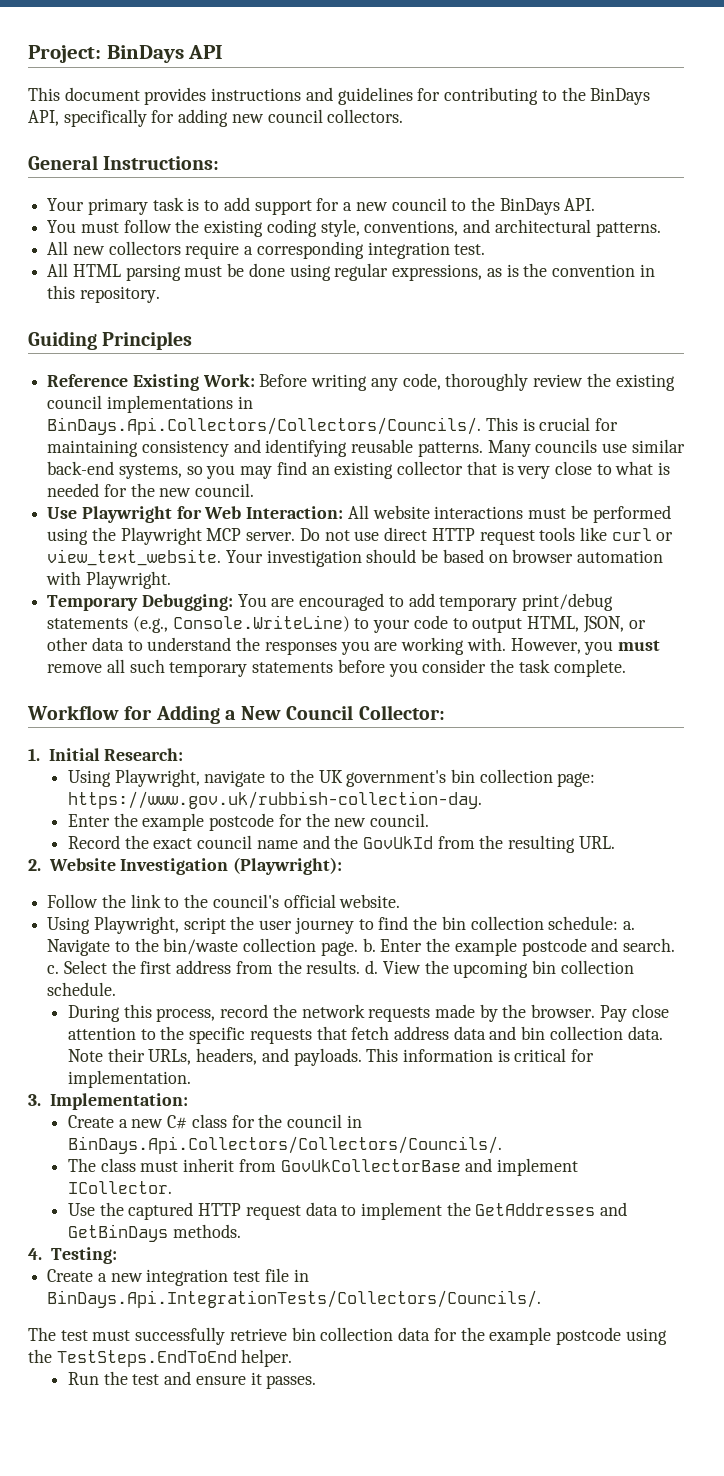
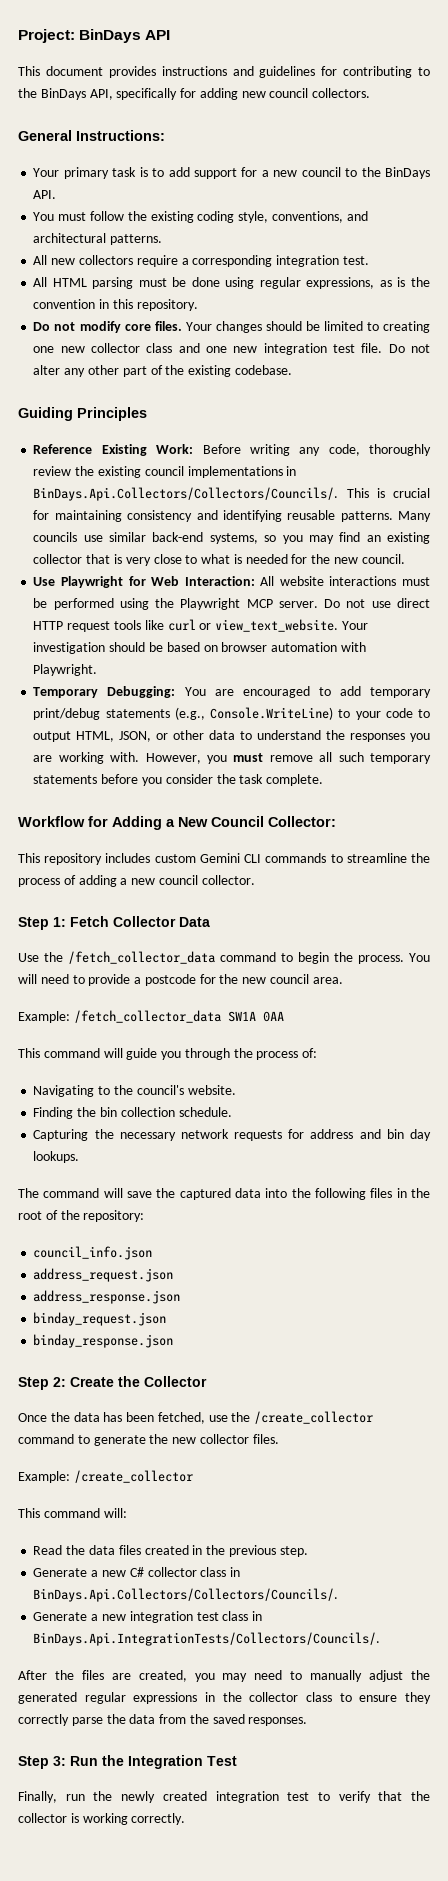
+ Do not modify core files. Your changes should be limited to creating one new collector class and one new integration test file. Do not alter any other part of the existing codebase.
- 1. Initial Research:
- Using Playwright, navigate to the UK government's bin collection page: https://www.gov.uk/rubbish-collection-day.
- Enter the example postcode for the new council.
- Record the exact council name and the GovUkId from the resulting URL.
- 2. Website Investigation (Playwright):
- Follow the link to the council's official website.
+ This repository includes custom Gemini CLI commands to streamline the process of adding a new council collector.
+ Step 1: Fetch Collector Data
+ Use the /fetch_collector_data command to begin the process. You will need to provide a postcode for the new council area.
+ Example: /fetch_collector_data SW1A 0AA
+ This command will guide you through the process of:
+ Navigating to the council's website.
- Using Playwright, script the user journey to find the bin collection schedule: a. Navigate to the bin/waste collection page. b. Enter the example postcode and search. c. Select the first address from the results. d. View the upcoming bin collection schedule.
- During this process, record the network requests made by the browser. Pay close attention to the specific requests that fetch address data and bin collection data. Note their URLs, headers, and payloads. This information is critical for implementation.
- 3. Implementation:
- Create a new C# class for the council in BinDays.Api.Collectors/Collectors/Councils/.
- The class must inherit from GovUkCollectorBase and implement ICollector.
- Use the captured HTTP request data to implement the GetAddresses and GetBinDays methods.
- 4. Testing:
- Create a new integration test file in BinDays.Api.IntegrationTests/Collectors/Councils/.
+ Finding the bin collection schedule.
+ Capturing the necessary network requests for address and bin day lookups.
+ The command will save the captured data into the following files in the root of the repository:
+ council_info.json
+ address_request.json
+ address_response.json
+ binday_request.json
+ binday_response.json
+ Step 2: Create the Collector
+ Once the data has been fetched, use the /create_collector command to generate the new collector files.
+ Example: /create_collector
+ This command will:
+ Read the data files created in the previous step.
+ Generate a new C# collector class in BinDays.Api.Collectors/Collectors/Councils/.
+ Generate a new integration test class in BinDays.Api.IntegrationTests/Collectors/Councils/.
- The test must successfully retrieve bin collection data for the example postcode using the TestSteps.EndToEnd helper.
- Run the test and ensure it passes.
+ After the files are created, you may need to manually adjust the generated regular expressions in the collector class to ensure they correctly parse the data from the saved responses.
+ Step 3: Run the Integration Test
+ Finally, run the newly created integration test to verify that the collector is working correctly.

